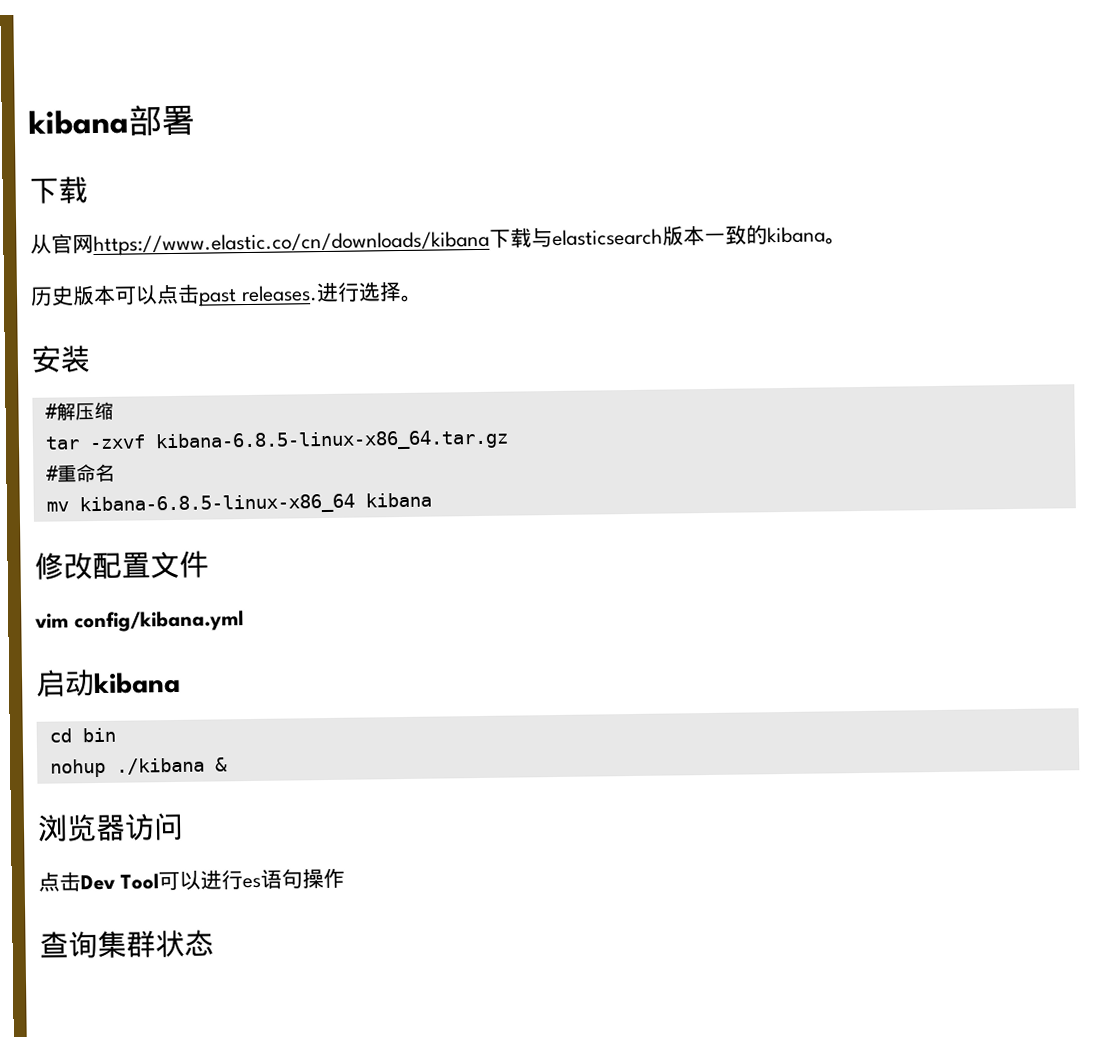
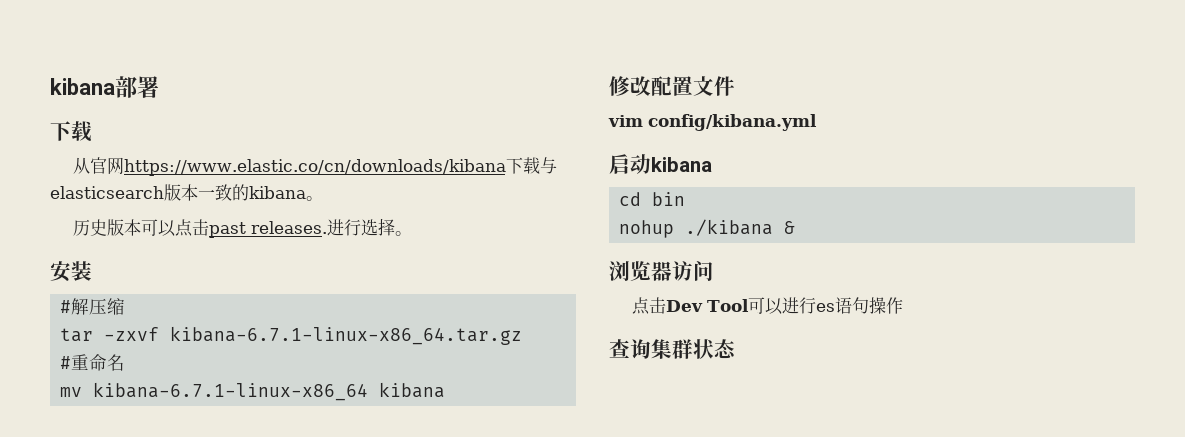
- tar -zxvf kibana-6.8.5-linux-x86_64.tar.gz
+ tar -zxvf kibana-6.7.1-linux-x86_64.tar.gz
- mv kibana-6.8.5-linux-x86_64 kibana
+ mv kibana-6.7.1-linux-x86_64 kibana

